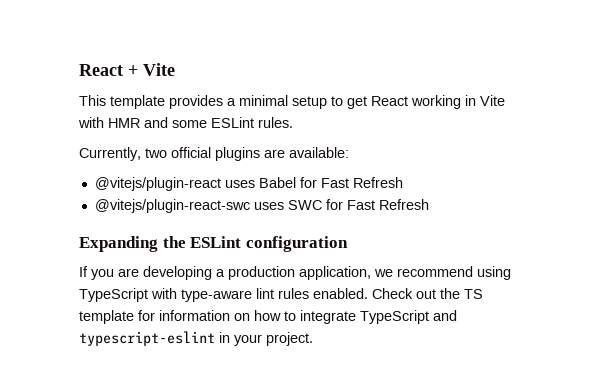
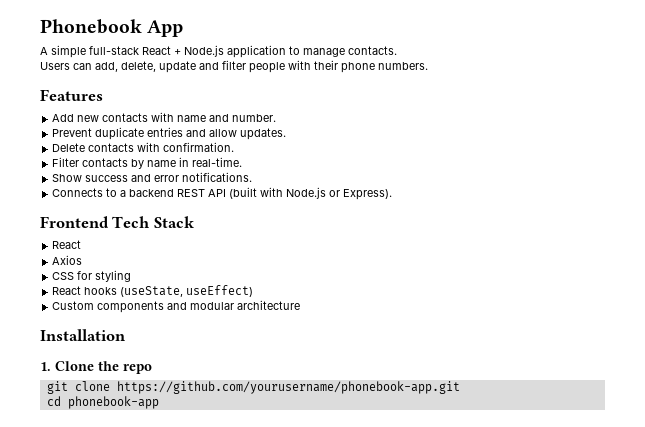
- React + Vite
- This template provides a minimal setup to get React working in Vite with HMR and some ESLint rules.
- Currently, two official plugins are available:
- @vitejs/plugin-react uses Babel for Fast Refresh
- @vitejs/plugin-react-swc uses SWC for Fast Refresh
- Expanding the ESLint configuration
- If you are developing a production application, we recommend using TypeScript with type-aware lint rules enabled. Check out the TS template for information on how to integrate TypeScript and typescript-eslint in your project.
+ Phonebook App
+ A simple full-stack React + Node.js application to manage contacts.
+ Users can add, delete, update and filter people with their phone numbers.
+ Features
+ Add new contacts with name and number.
+ Prevent duplicate entries and allow updates.
+ Delete contacts with confirmation.
+ Filter contacts by name in real-time.
+ Show success and error notifications.
+ Connects to a backend REST API (built with Node.js or Express).
+ Frontend Tech Stack
+ React
+ Axios
+ CSS for styling
+ React hooks (useState, useEffect)
+ Custom components and modular architecture
+ Installation
+ 1. Clone the repo
+ git clone https://github.com/yourusername/phonebook-app.git
+ cd phonebook-app

